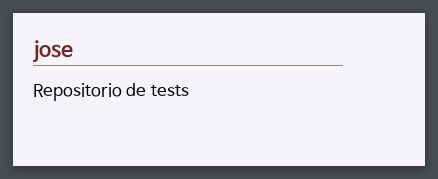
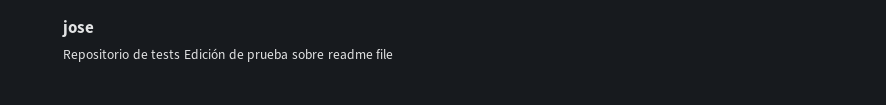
- Repositorio de tests
+ Repositorio de tests Edición de prueba sobre readme file

